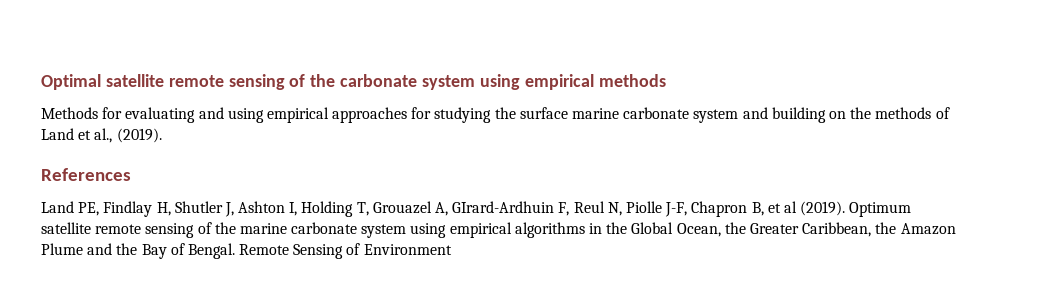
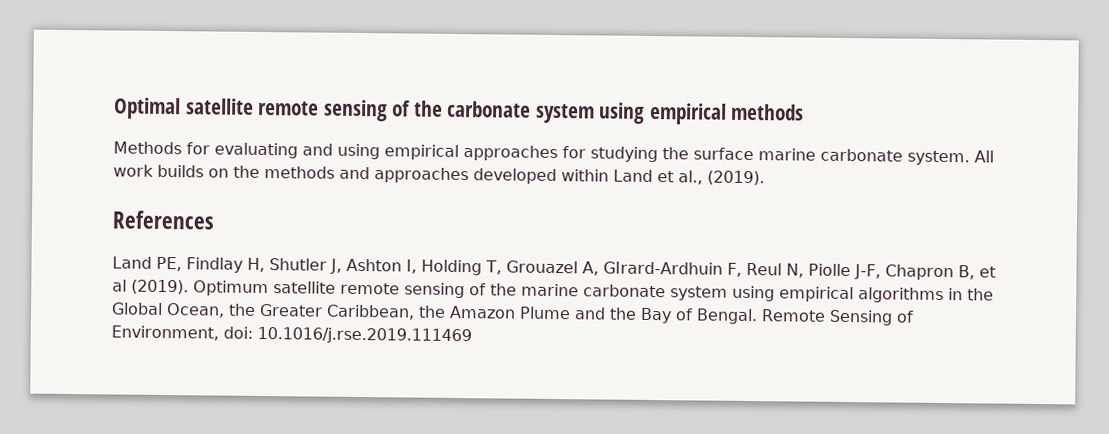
- Methods for evaluating and using empirical approaches for studying the surface marine carbonate system and building on the methods of Land et al., (2019).
+ Methods for evaluating and using empirical approaches for studying the surface marine carbonate system. All work builds on the methods and approaches developed within Land et al., (2019).
- Remote Sensing of Environment
+ Remote Sensing of Environment, doi: 10.1016/j.rse.2019.111469

